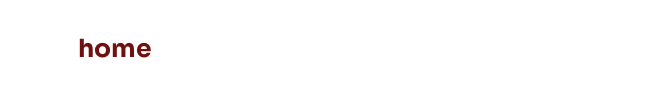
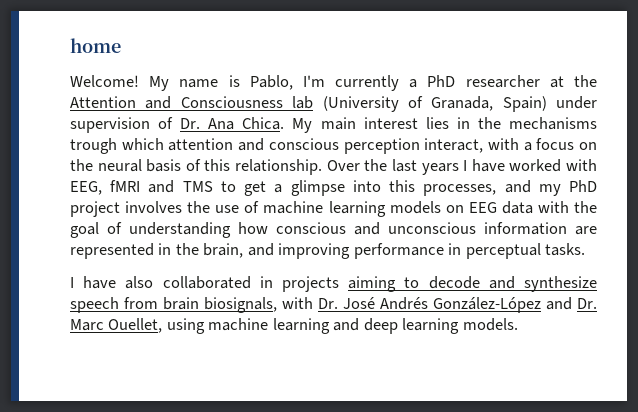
+ Welcome! My name is Pablo, I'm currently a PhD researcher at the Attention and Consciousness lab (University of Granada, Spain) under supervision of Dr. Ana Chica. My main interest lies in the mechanisms trough which attention and conscious perception interact, with a focus on the neural basis of this relationship. Over the last years I have worked with EEG, fMRI and TMS to get a glimpse into this processes, and my PhD project involves the use of machine learning models on EEG data with the goal of understanding how conscious and unconscious information are represented in the brain, and improving performance in perceptual tasks.
+ I have also collaborated in projects aiming to decode and synthesize speech from brain biosignals, with Dr. José Andrés González-López and Dr. Marc Ouellet, using machine learning and deep learning models.

